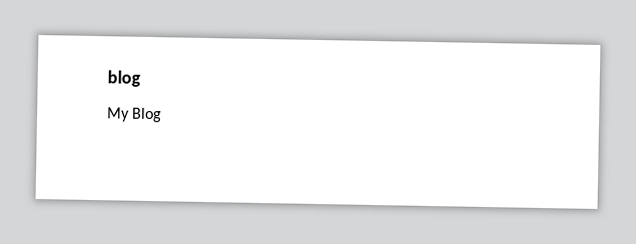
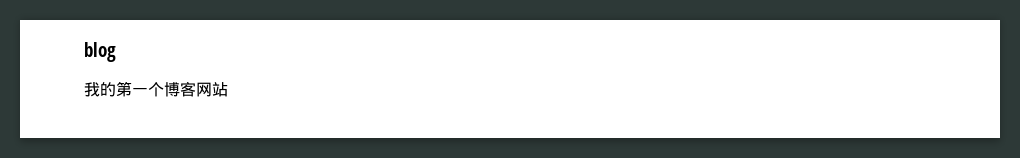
- My Blog
+ 我的第一个博客网站

